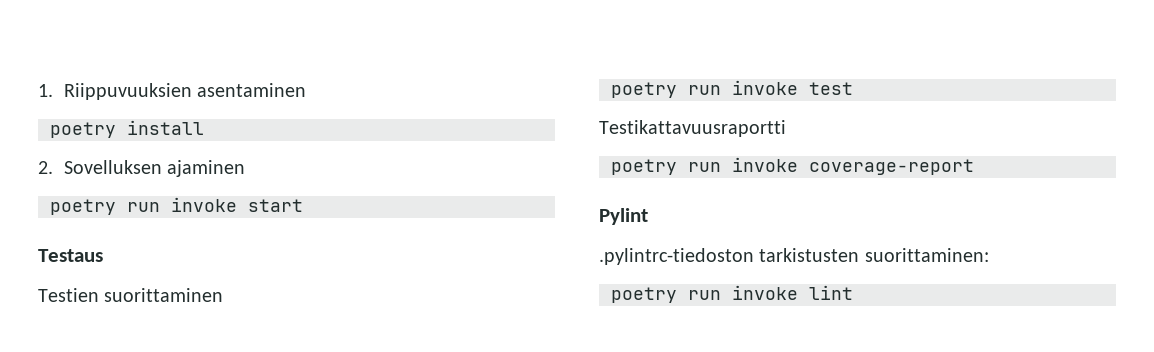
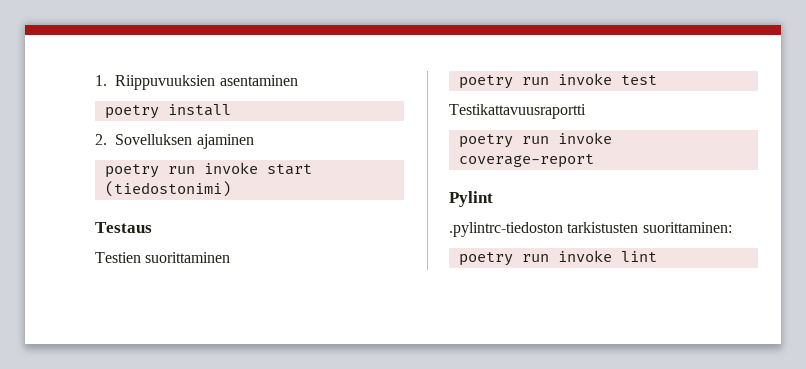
- poetry run invoke start
+ poetry run invoke start (tiedostonimi)

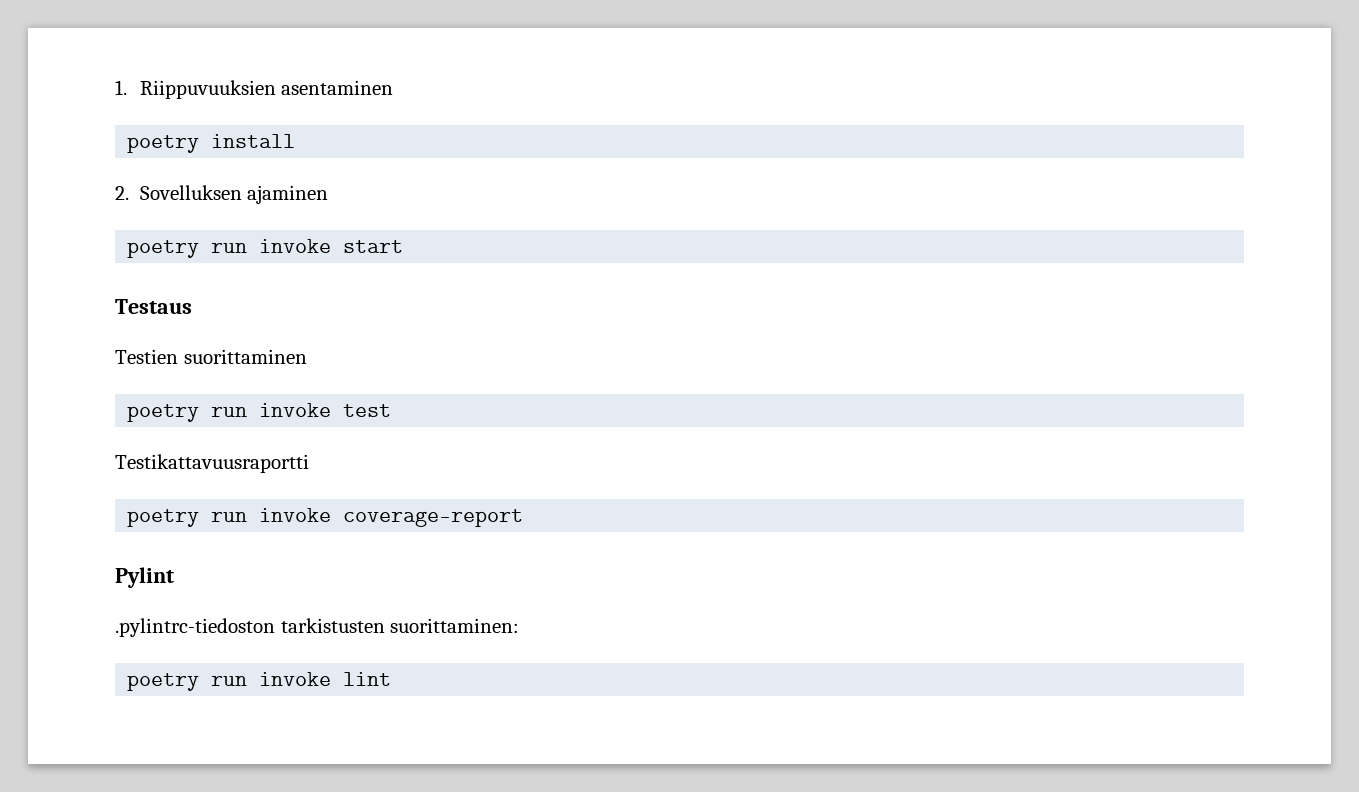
- poetry run invoke start (tiedostonimi)
+ poetry run invoke start

